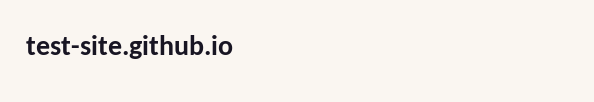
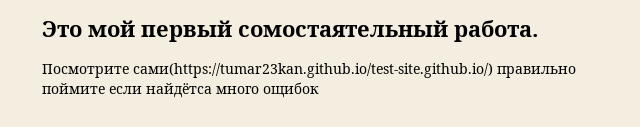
- test-site.github.io
+ Это мой первый сомостаятельный работа.
+ Посмотрите сами(https://tumar23kan.github.io/test-site.github.io/) правильно поймите если найдётса много ощибок

